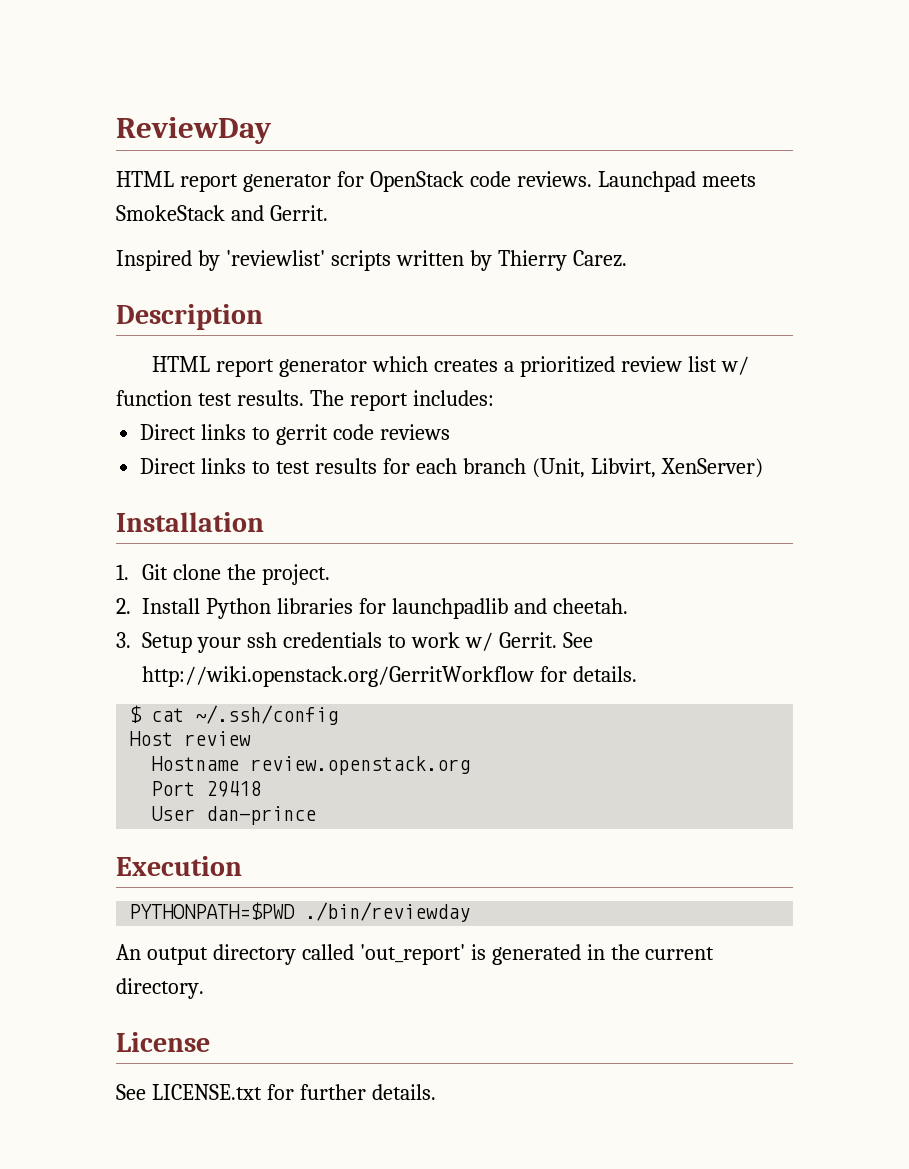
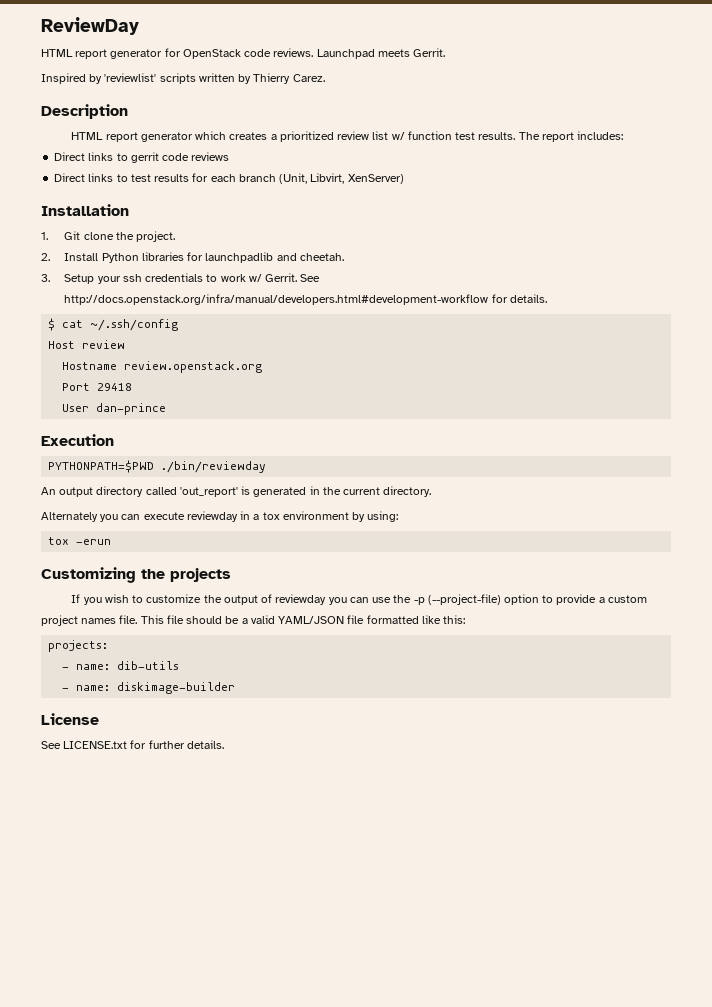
- Launchpad meets SmokeStack and Gerrit.
+ Launchpad meets Gerrit.
- See http://wiki.openstack.org/GerritWorkflow for details.
+ See http://docs.openstack.org/infra/manual/developers.html#development-workflow for details.
+ Alternately you can execute reviewday in a tox environment by using:
+ tox -erun
+ Customizing the projects
+ If you wish to customize the output of reviewday you can use the -p (--project-file) option to provide a custom project names file. This file should be a valid YAML/JSON file formatted like this:
+ projects:
+ - name: dib-utils
+ - name: diskimage-builder

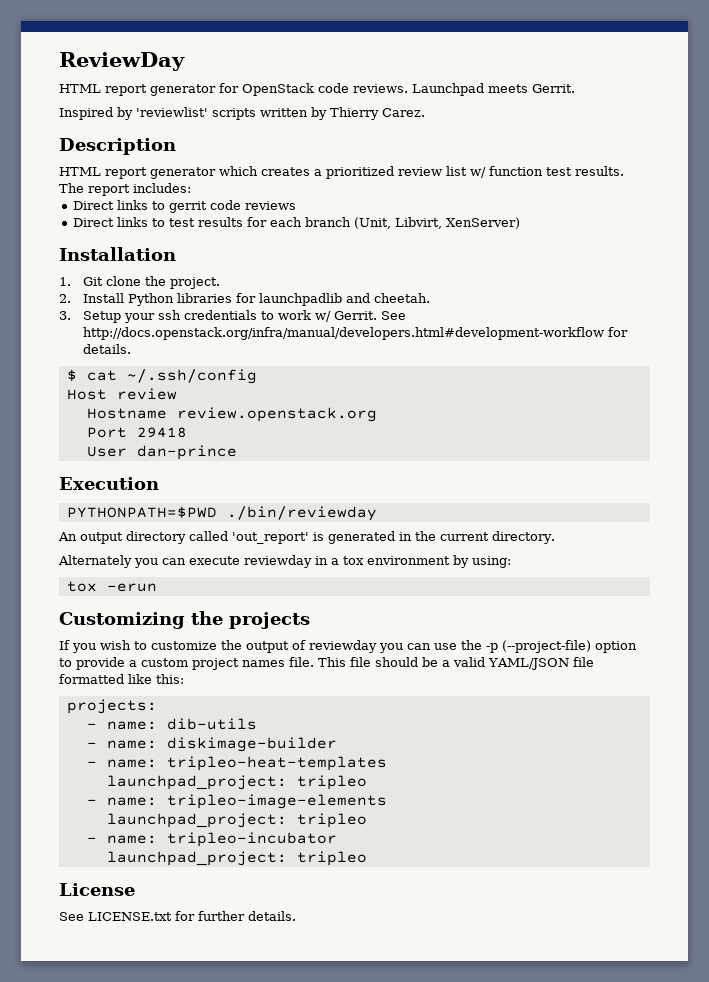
+ - name: tripleo-heat-templates
+ launchpad_project: tripleo
+ - name: tripleo-image-elements
+ launchpad_project: tripleo
+ - name: tripleo-incubator
+ launchpad_project: tripleo

